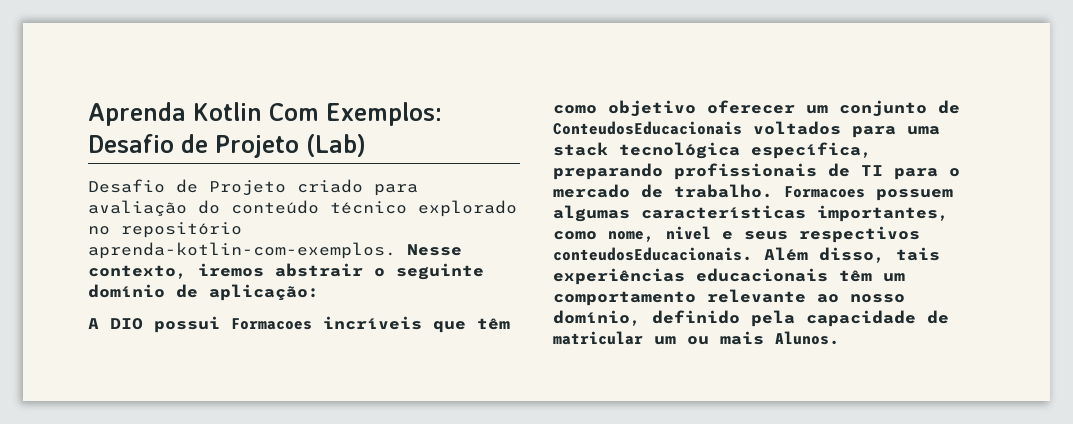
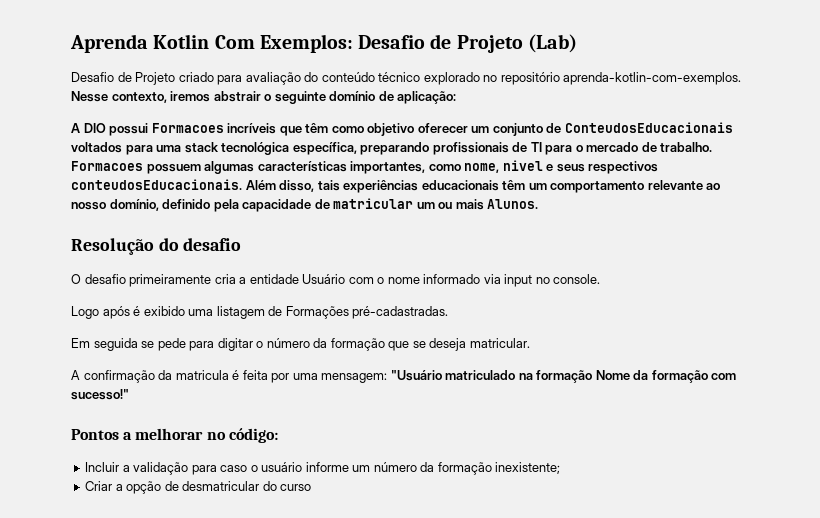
+ Resolução do desafio
+ O desafio primeiramente cria a entidade Usuário com o nome informado via input no console.
+ Logo após é exibido uma listagem de Formações pré-cadastradas.
+ Em seguida se pede para digitar o número da formação que se deseja matricular.
+ A confirmação da matricula é feita por uma mensagem: "Usuário matriculado na formação Nome da formação com sucesso!"
+ Pontos a melhorar no código:
+ Incluir a validação para caso o usuário informe um número da formação inexistente;
+ Criar a opção de desmatricular do curso

